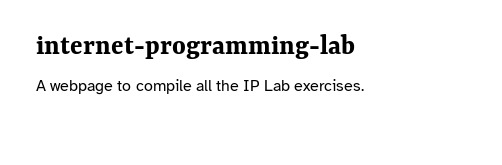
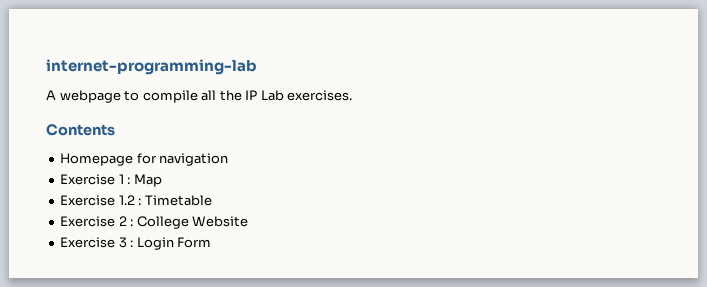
+ Contents
+ Homepage for navigation
+ Exercise 1 : Map
+ Exercise 1.2 : Timetable
+ Exercise 2 : College Website
+ Exercise 3 : Login Form

